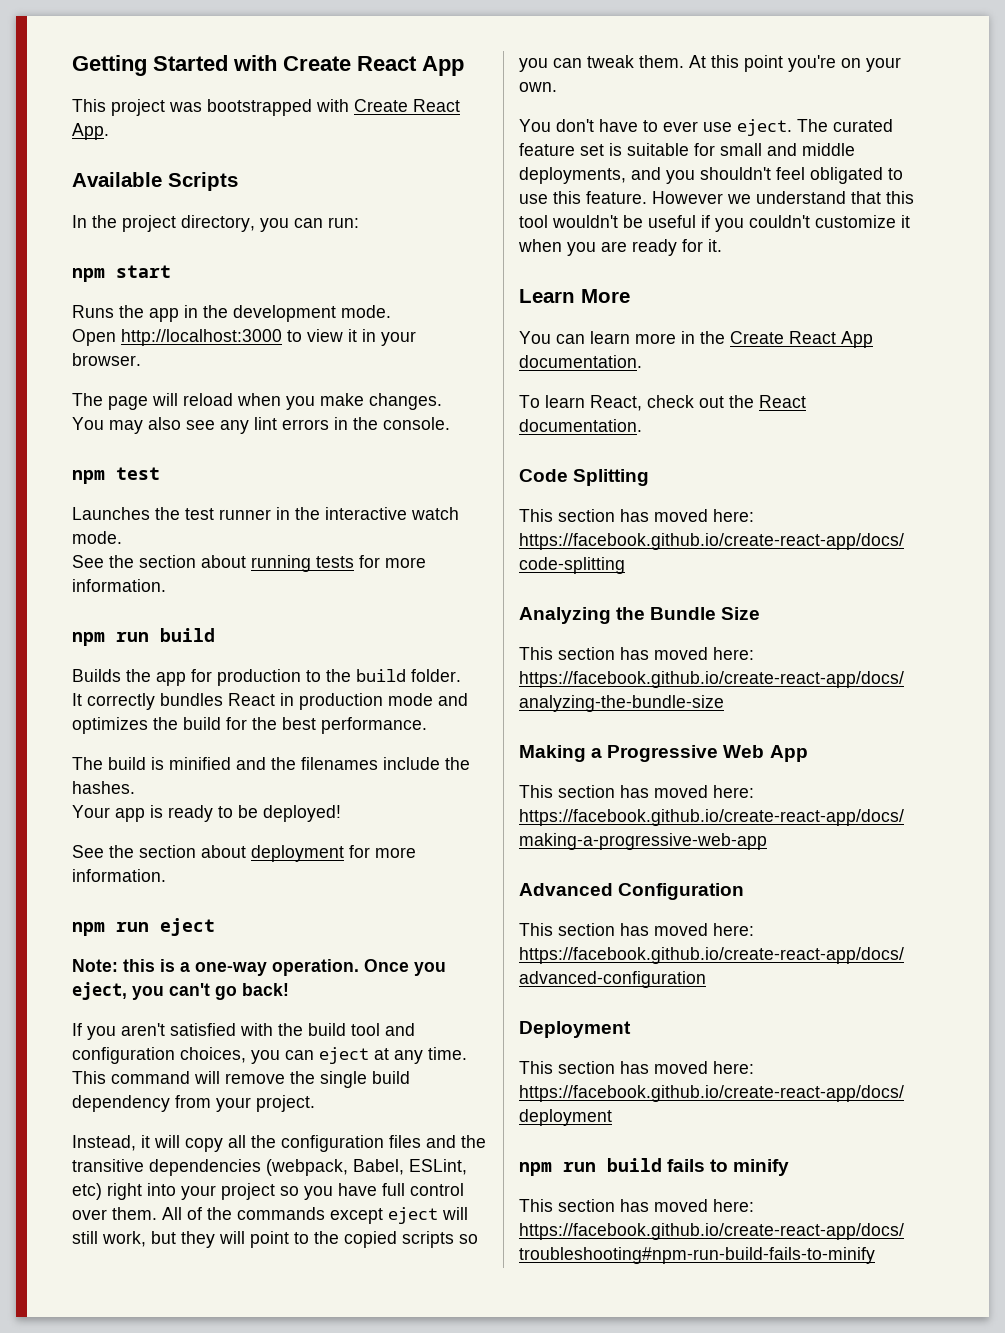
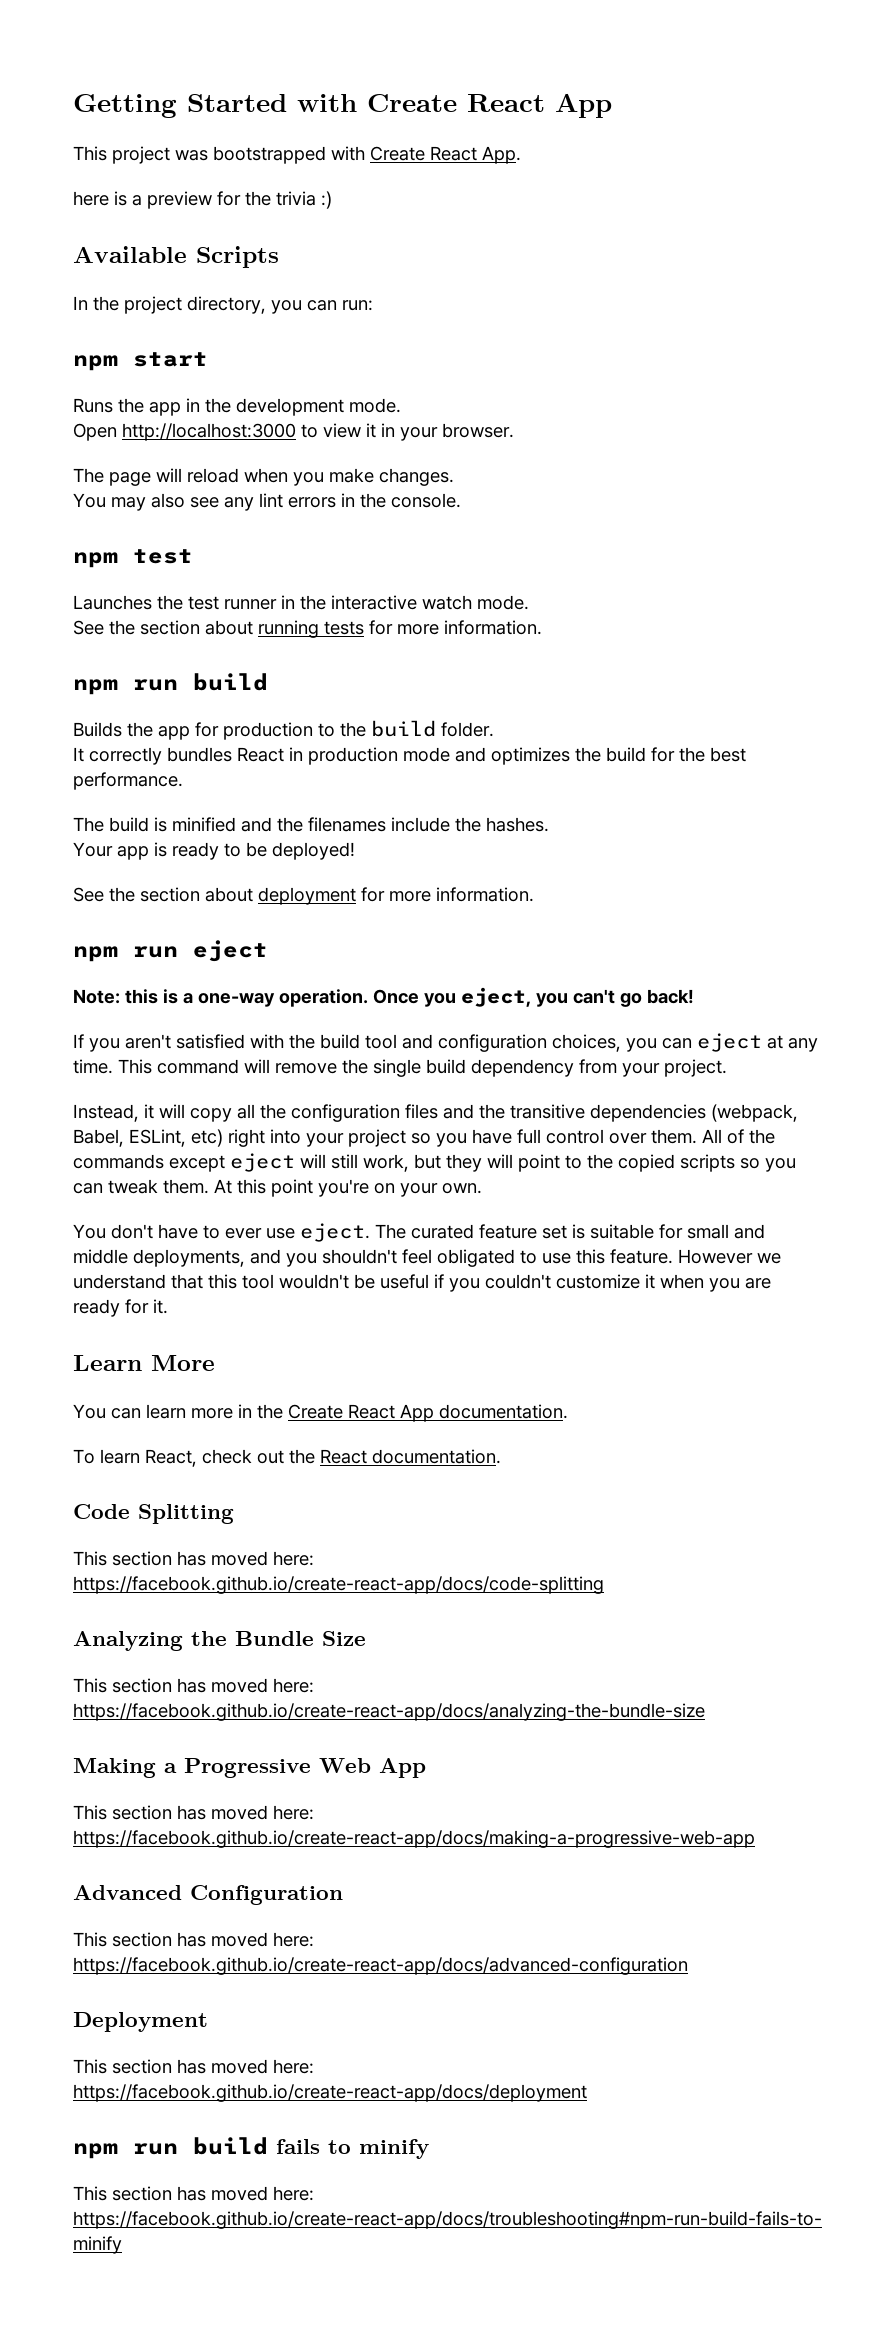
+ here is a preview for the trivia :)

